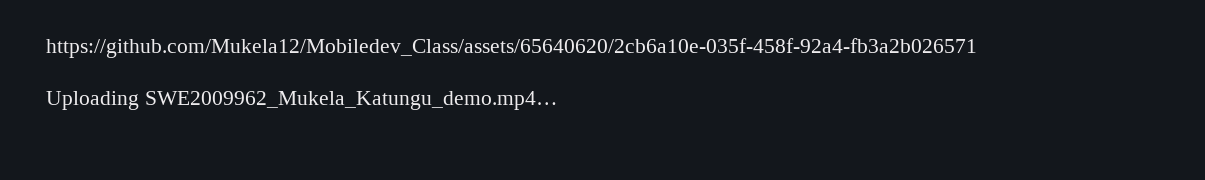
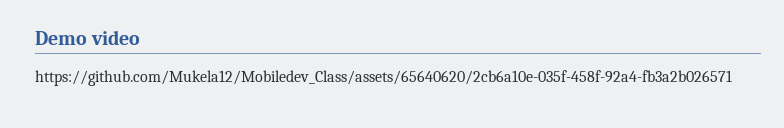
+ Demo video
- Uploading SWE2009962_Mukela_Katungu_demo.mp4…

